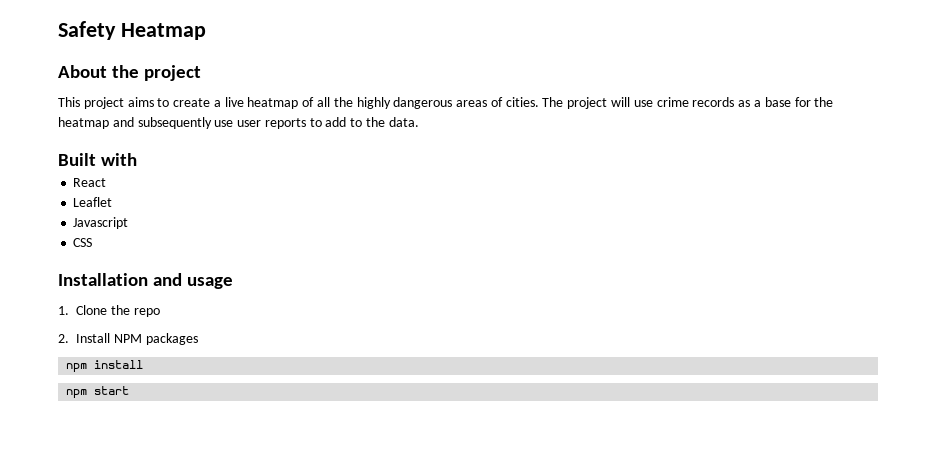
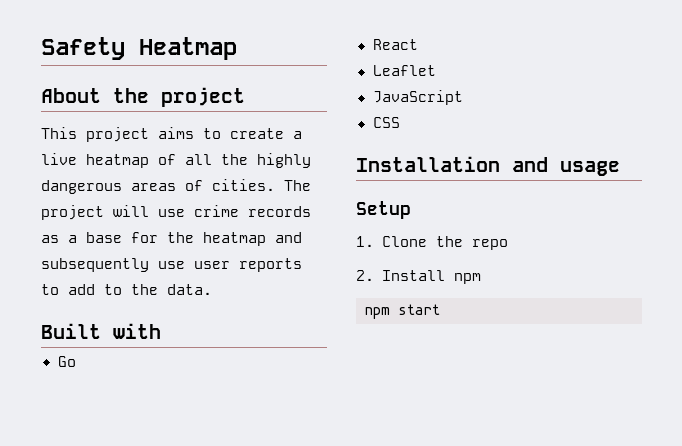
+ Go
- Javascript
+ JavaScript
+ Setup
- 2. Install NPM packages
- npm install
+ 2. Install npm

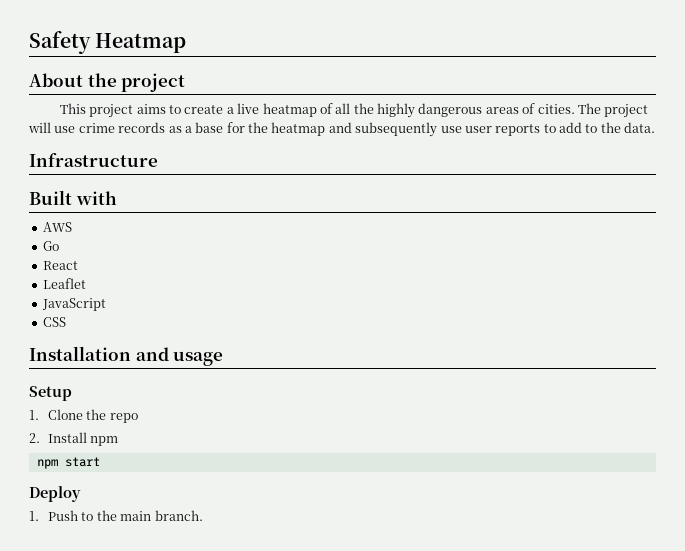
+ Infrastructure
+ AWS
+ Deploy
+ 1. Push to the main branch.

